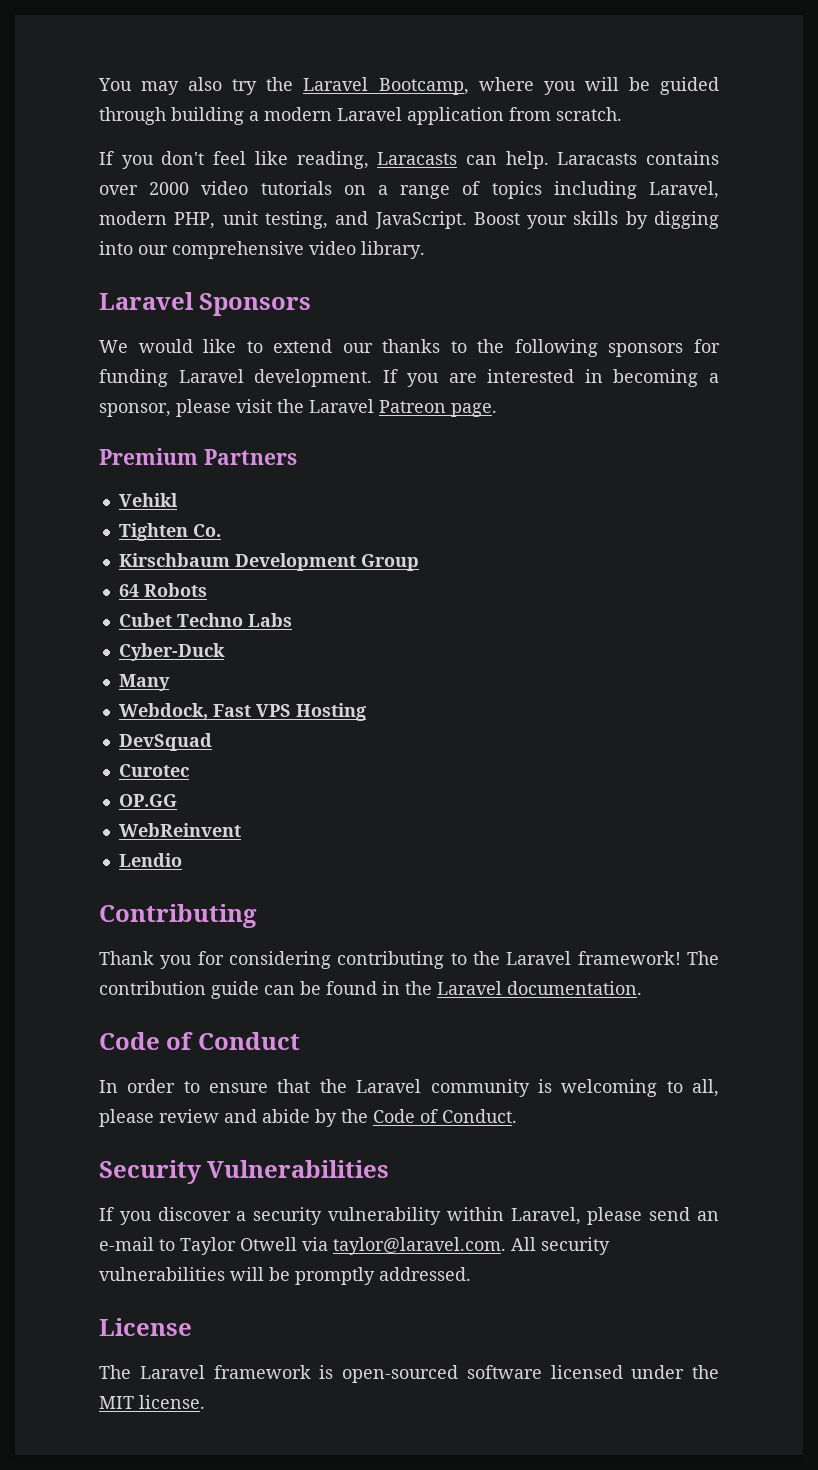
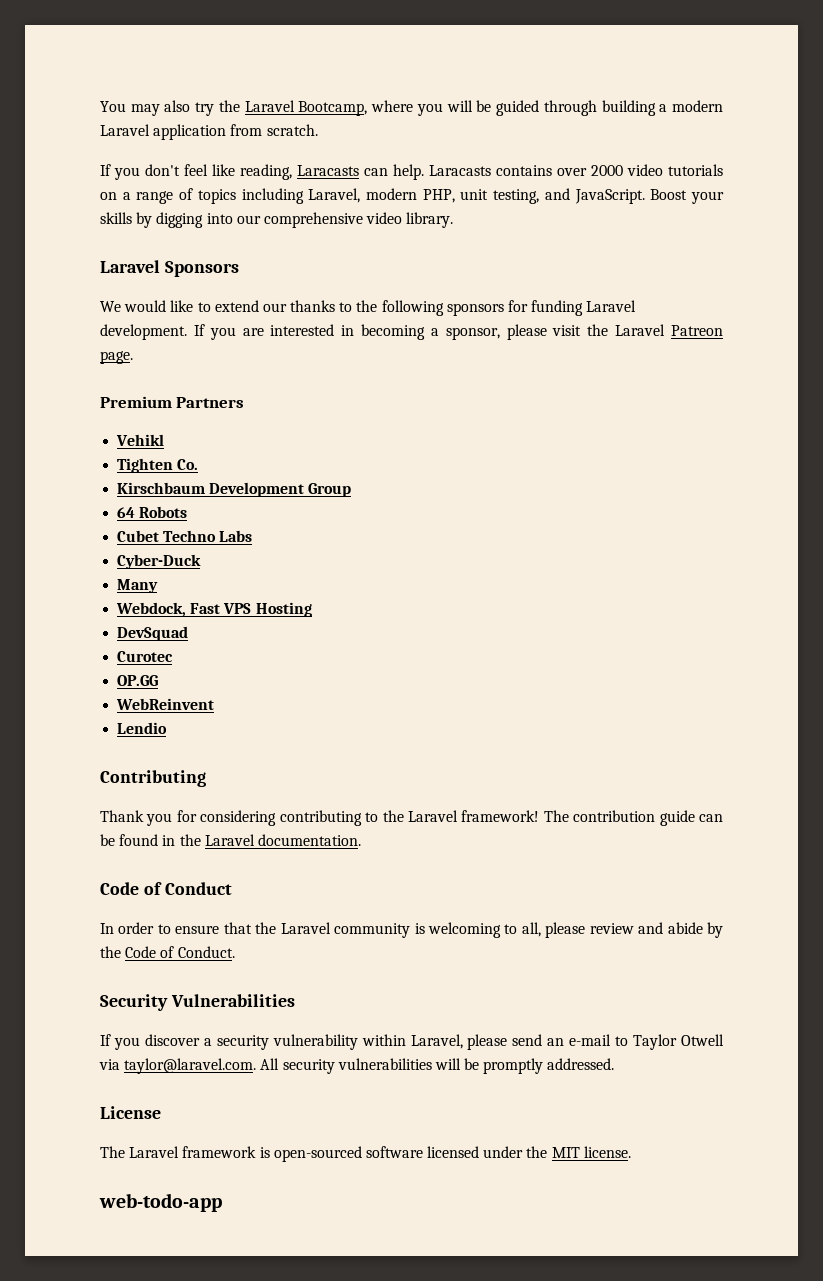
+ web-todo-app

